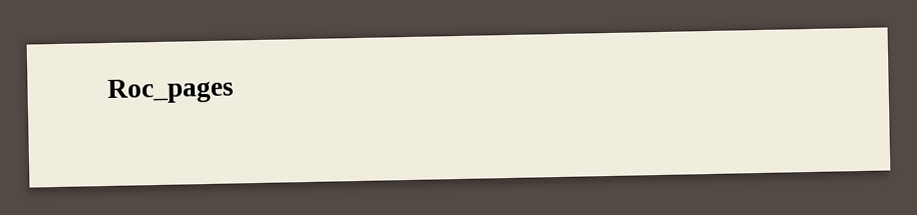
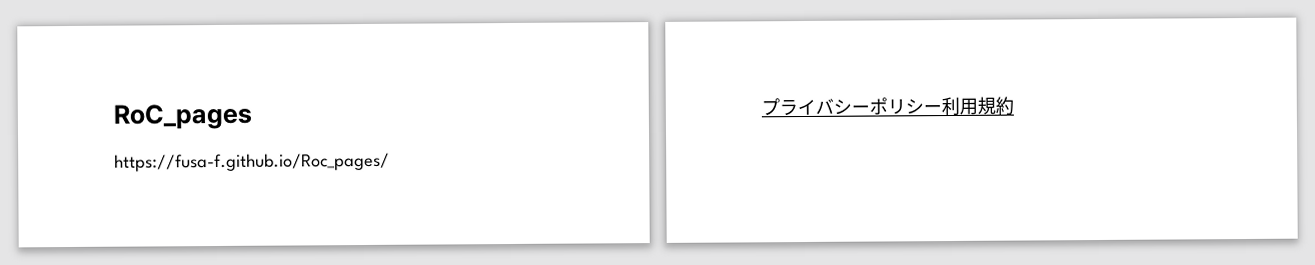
- Roc_pages
+ RoC_pages
+ https://fusa-f.github.io/Roc_pages/
+ プライバシーポリシー利用規約

